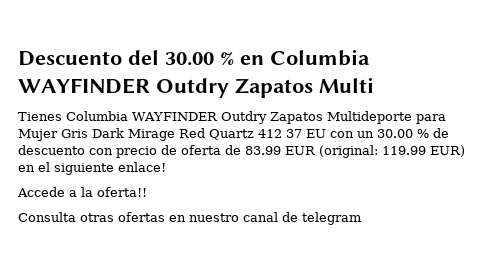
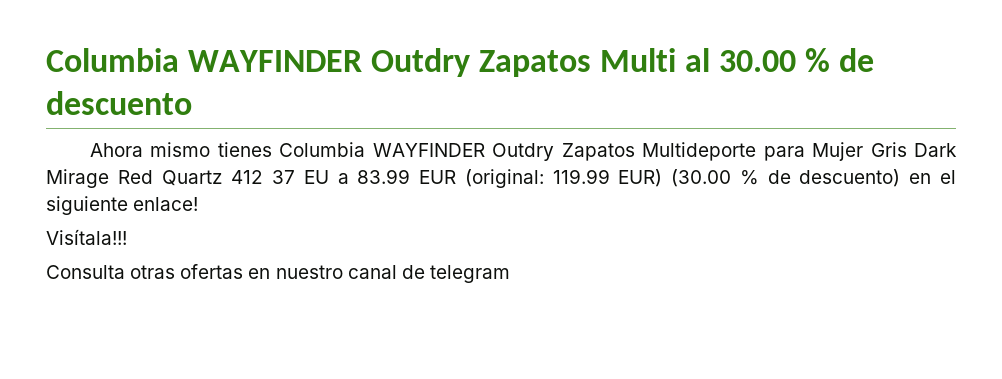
- Descuento del 30.00 % en Columbia WAYFINDER Outdry Zapatos Multi
- Tienes Columbia WAYFINDER Outdry Zapatos Multideporte para Mujer Gris Dark Mirage Red Quartz 412 37 EU con un 30.00 % de descuento con precio de oferta de 83.99 EUR (original: 119.99 EUR) en el siguiente enlace!
+ Columbia WAYFINDER Outdry Zapatos Multi al 30.00 % de descuento
+ Ahora mismo tienes Columbia WAYFINDER Outdry Zapatos Multideporte para Mujer Gris Dark Mirage Red Quartz 412 37 EU a 83.99 EUR (original: 119.99 EUR) (30.00 % de descuento) en el siguiente enlace!
- Accede a la oferta!!
+ Visítala!!!

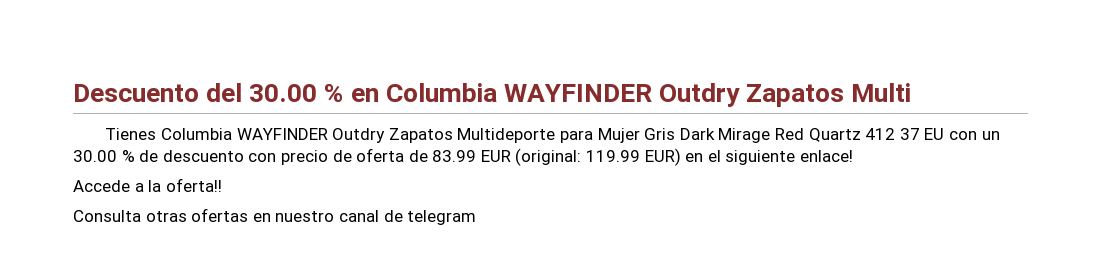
- Columbia WAYFINDER Outdry Zapatos Multi al 30.00 % de descuento
- Ahora mismo tienes Columbia WAYFINDER Outdry Zapatos Multideporte para Mujer Gris Dark Mirage Red Quartz 412 37 EU a 83.99 EUR (original: 119.99 EUR) (30.00 % de descuento) en el siguiente enlace!
+ Descuento del 30.00 % en Columbia WAYFINDER Outdry Zapatos Multi
+ Tienes Columbia WAYFINDER Outdry Zapatos Multideporte para Mujer Gris Dark Mirage Red Quartz 412 37 EU con un 30.00 % de descuento con precio de oferta de 83.99 EUR (original: 119.99 EUR) en el siguiente enlace!
- Visítala!!!
+ Accede a la oferta!!

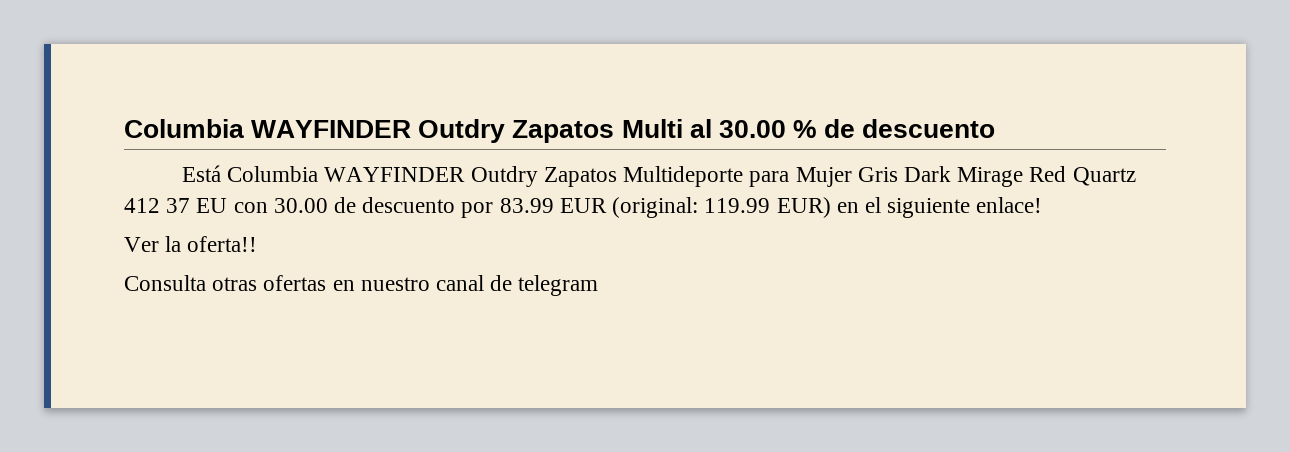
- Descuento del 30.00 % en Columbia WAYFINDER Outdry Zapatos Multi
- Tienes Columbia WAYFINDER Outdry Zapatos Multideporte para Mujer Gris Dark Mirage Red Quartz 412 37 EU con un 30.00 % de descuento con precio de oferta de 83.99 EUR (original: 119.99 EUR) en el siguiente enlace!
+ Columbia WAYFINDER Outdry Zapatos Multi al 30.00 % de descuento
+ Está Columbia WAYFINDER Outdry Zapatos Multideporte para Mujer Gris Dark Mirage Red Quartz 412 37 EU con 30.00 de descuento por 83.99 EUR (original: 119.99 EUR) en el siguiente enlace!
- Accede a la oferta!!
+ Ver la oferta!!

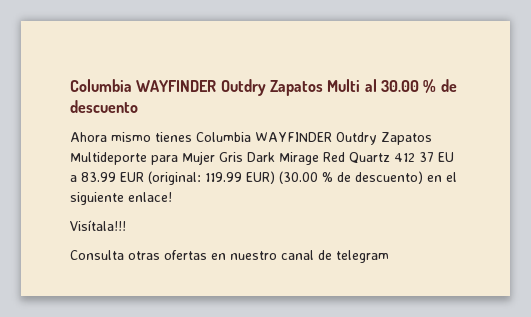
- Está Columbia WAYFINDER Outdry Zapatos Multideporte para Mujer Gris Dark Mirage Red Quartz 412 37 EU con 30.00 de descuento por 83.99 EUR (original: 119.99 EUR) en el siguiente enlace!
+ Ahora mismo tienes Columbia WAYFINDER Outdry Zapatos Multideporte para Mujer Gris Dark Mirage Red Quartz 412 37 EU a 83.99 EUR (original: 119.99 EUR) (30.00 % de descuento) en el siguiente enlace!
- Ver la oferta!!
+ Visítala!!!

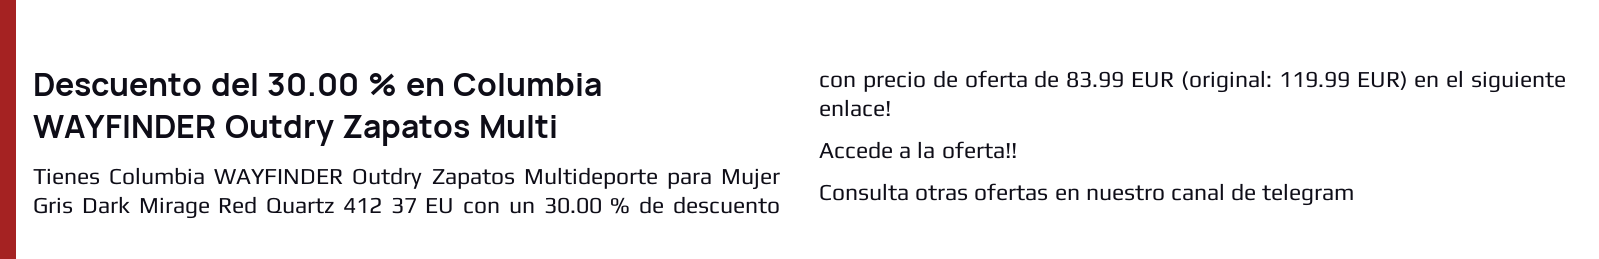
- Columbia WAYFINDER Outdry Zapatos Multi al 30.00 % de descuento
- Ahora mismo tienes Columbia WAYFINDER Outdry Zapatos Multideporte para Mujer Gris Dark Mirage Red Quartz 412 37 EU a 83.99 EUR (original: 119.99 EUR) (30.00 % de descuento) en el siguiente enlace!
+ Descuento del 30.00 % en Columbia WAYFINDER Outdry Zapatos Multi
+ Tienes Columbia WAYFINDER Outdry Zapatos Multideporte para Mujer Gris Dark Mirage Red Quartz 412 37 EU con un 30.00 % de descuento con precio de oferta de 83.99 EUR (original: 119.99 EUR) en el siguiente enlace!
- Visítala!!!
+ Accede a la oferta!!

